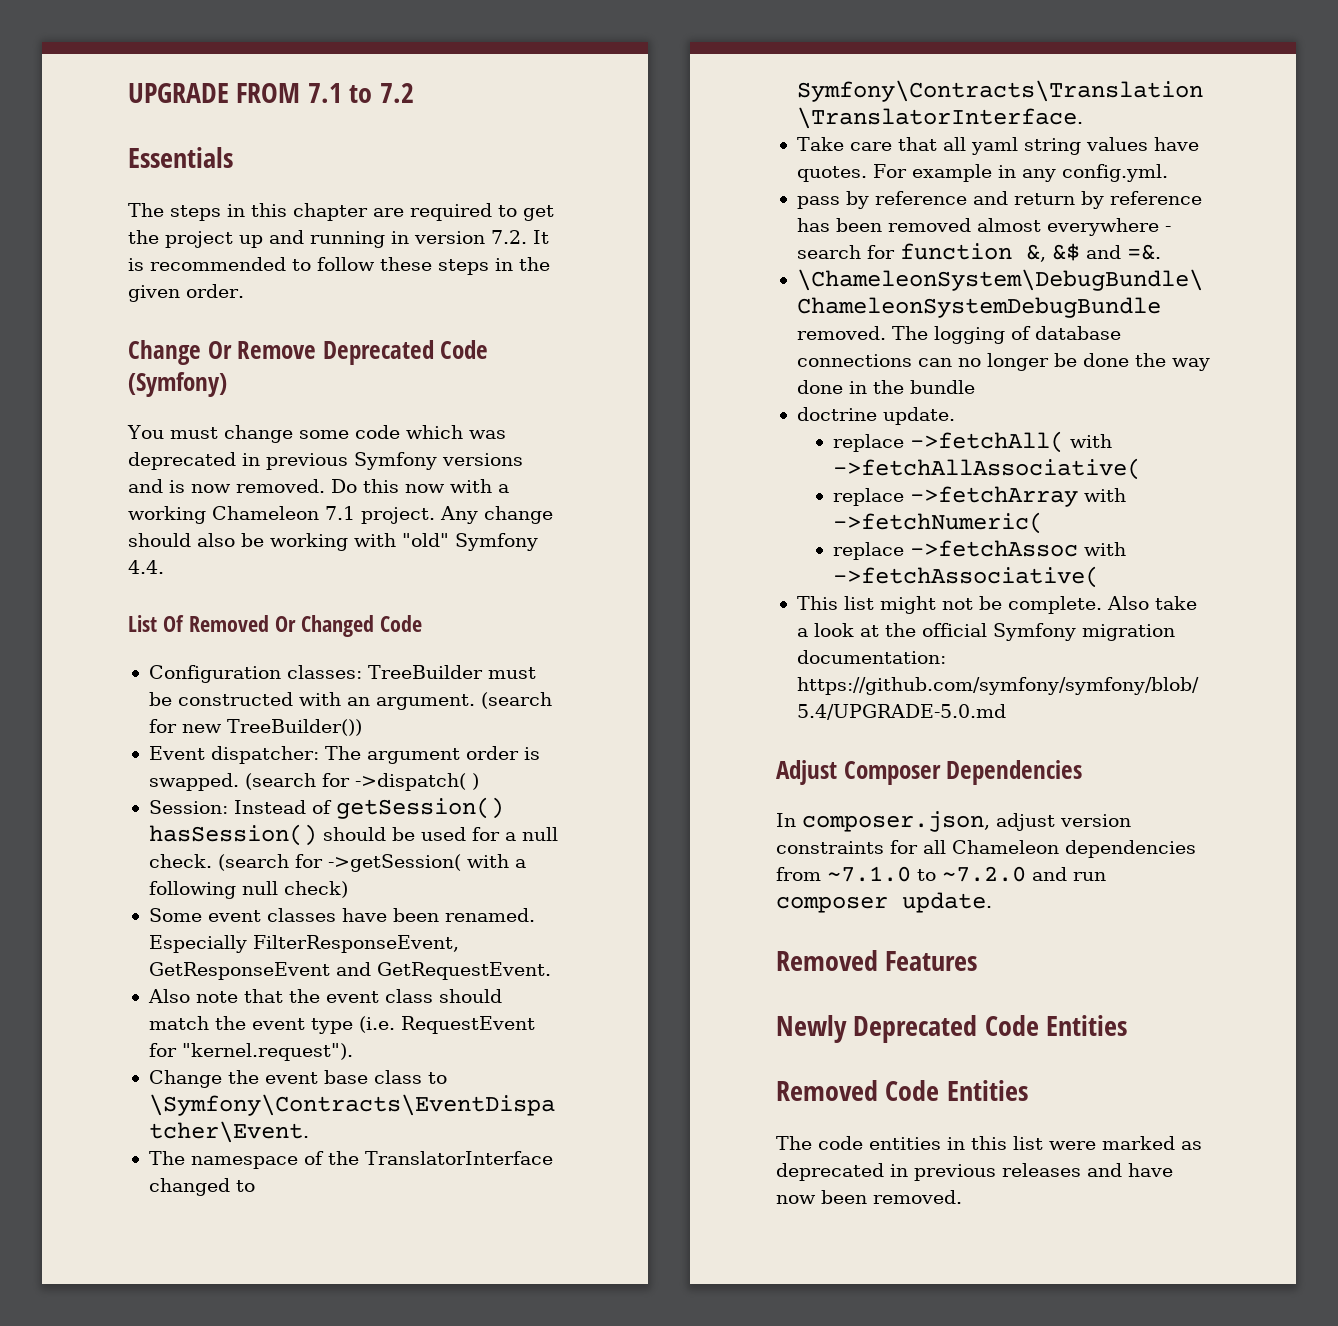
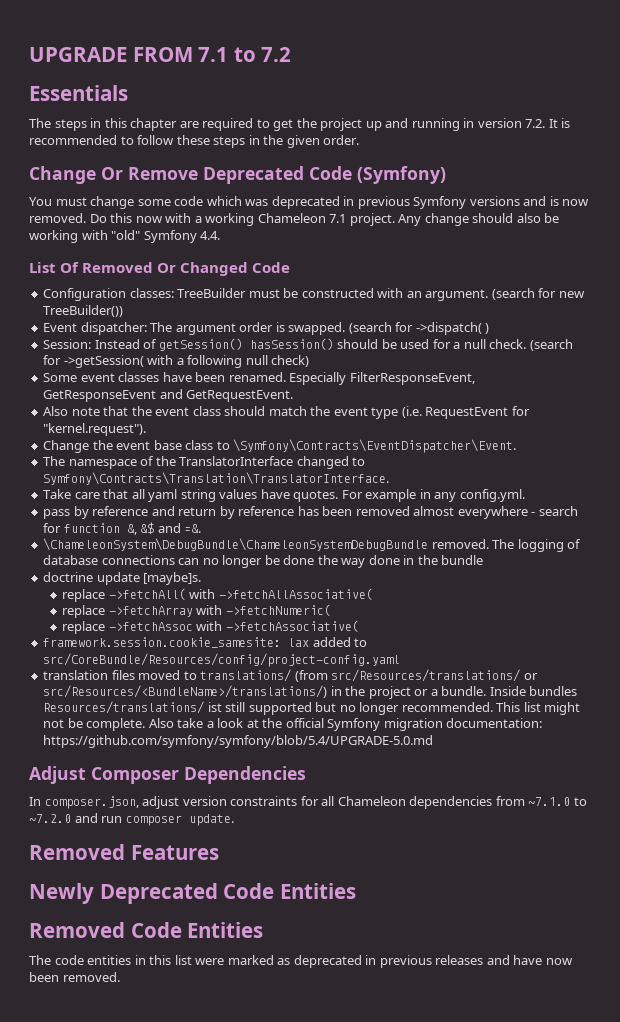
- doctrine update.
+ doctrine update [maybe]s.
+ framework.session.cookie_samesite: lax added to src/CoreBundle/Resources/config/project-config.yaml
+ translation files moved to translations/ (from src/Resources/translations/ or src/Resources/<BundleName>/translations/) in the project or a bundle. Inside bundles Resources/translations/ ist still supported but no longer recommended.

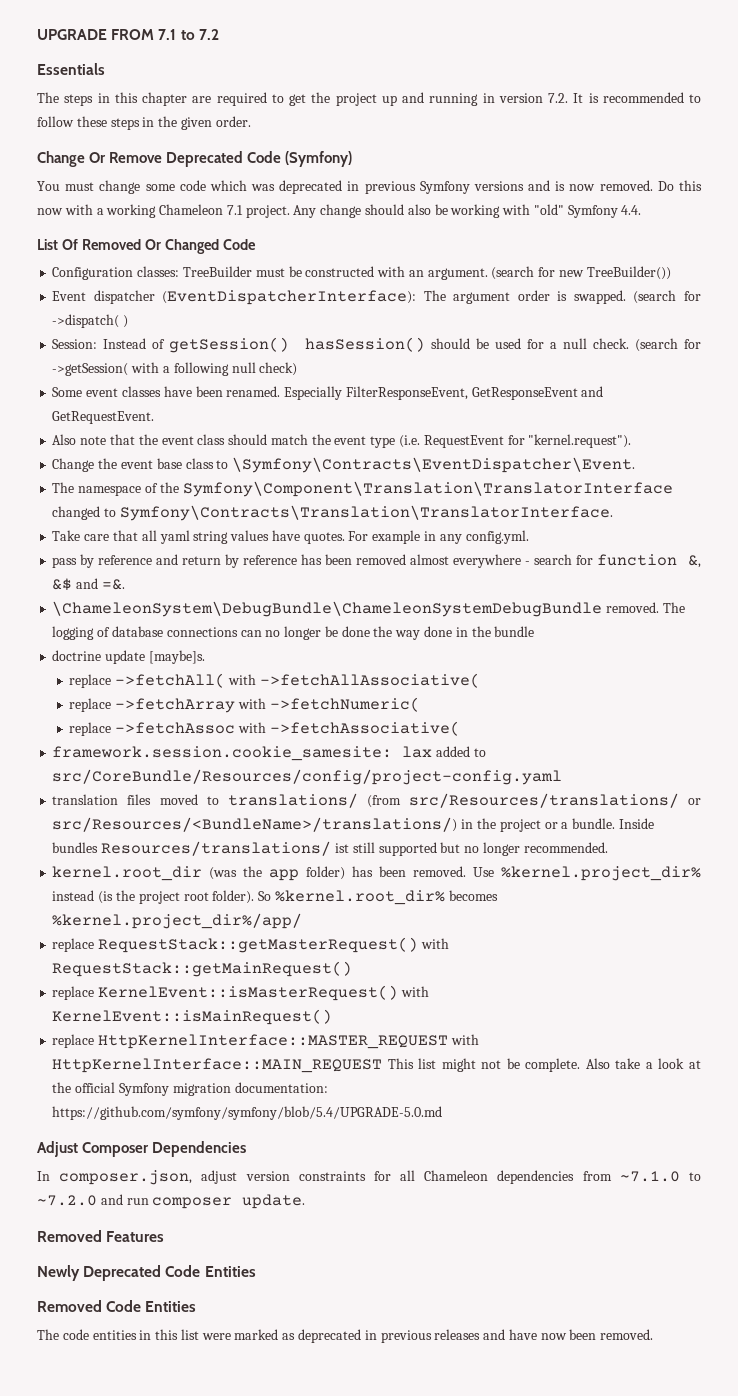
- Event dispatcher: The argument order is swapped.
+ Event dispatcher (EventDispatcherInterface): The argument order is swapped.
- The namespace of the TranslatorInterface changed to Symfony\Contracts\Translation\TranslatorInterface.
+ The namespace of the Symfony\Component\Translation\TranslatorInterface changed to Symfony\Contracts\Translation\TranslatorInterface.
- Inside bundles Resources/translations/ ist still supported but no longer recommended. This list might not be complete.
+ Inside bundles Resources/translations/ ist still supported but no longer recommended.
+ kernel.root_dir (was the app folder) has been removed. Use %kernel.project_dir% instead (is the project root folder). So %kernel.root_dir% becomes %kernel.project_dir%/app/
+ replace RequestStack::getMasterRequest() with RequestStack::getMainRequest()
+ replace KernelEvent::isMasterRequest() with KernelEvent::isMainRequest()
+ replace HttpKernelInterface::MASTER_REQUEST with HttpKernelInterface::MAIN_REQUEST This list might not be complete.

